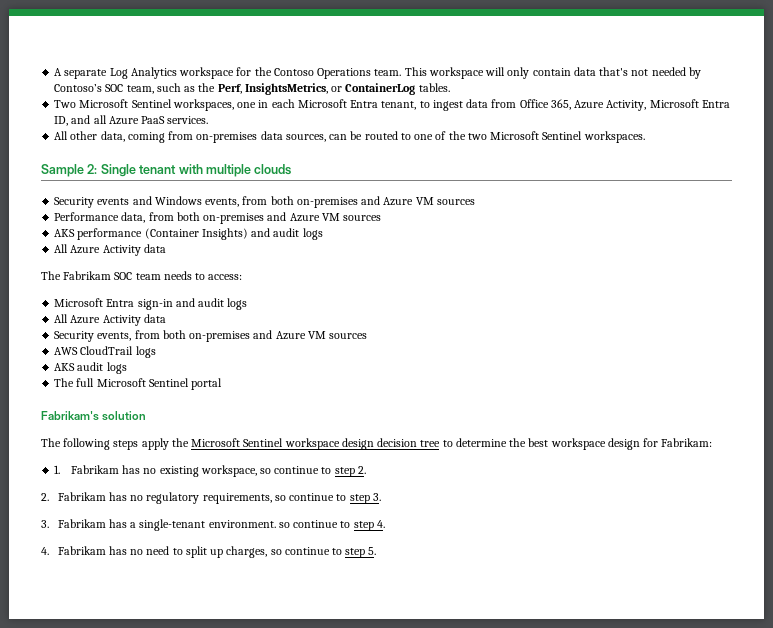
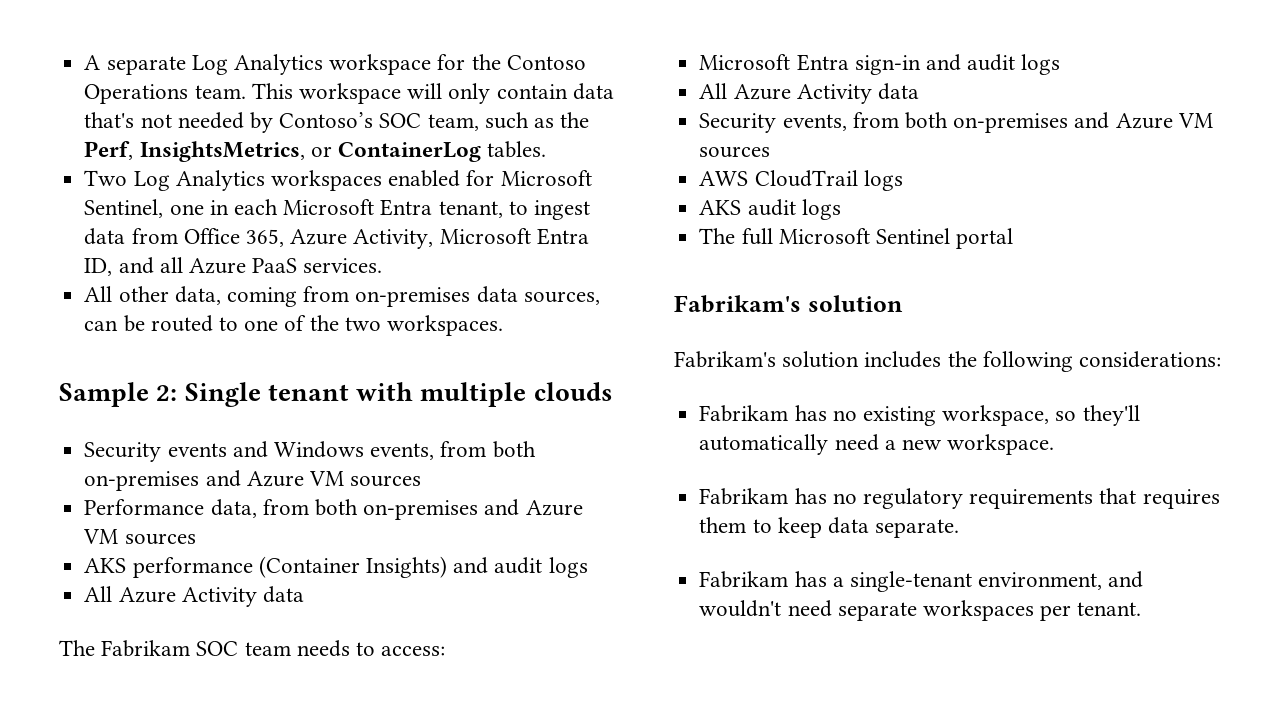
- Two Microsoft Sentinel workspaces, one in each Microsoft Entra tenant, to ingest data from Office 365, Azure Activity, Microsoft Entra ID, and all Azure PaaS services.
+ Two Log Analytics workspaces enabled for Microsoft Sentinel, one in each Microsoft Entra tenant, to ingest data from Office 365, Azure Activity, Microsoft Entra ID, and all Azure PaaS services.
- All other data, coming from on-premises data sources, can be routed to one of the two Microsoft Sentinel workspaces.
+ All other data, coming from on-premises data sources, can be routed to one of the two workspaces.
- The following steps apply the Microsoft Sentinel workspace design decision tree to determine the best workspace design for Fabrikam:
- 1. Fabrikam has no existing workspace, so continue to step 2.
- 2. Fabrikam has no regulatory requirements, so continue to step 3.
- 3. Fabrikam has a single-tenant environment. so continue to step 4.
- 4. Fabrikam has no need to split up charges, so continue to step 5.
+ Fabrikam's solution includes the following considerations:
+ Fabrikam has no existing workspace, so they'll automatically need a new workspace.
+ Fabrikam has no regulatory requirements that requires them to keep data separate.
+ Fabrikam has a single-tenant environment, and wouldn't need separate workspaces per tenant.

